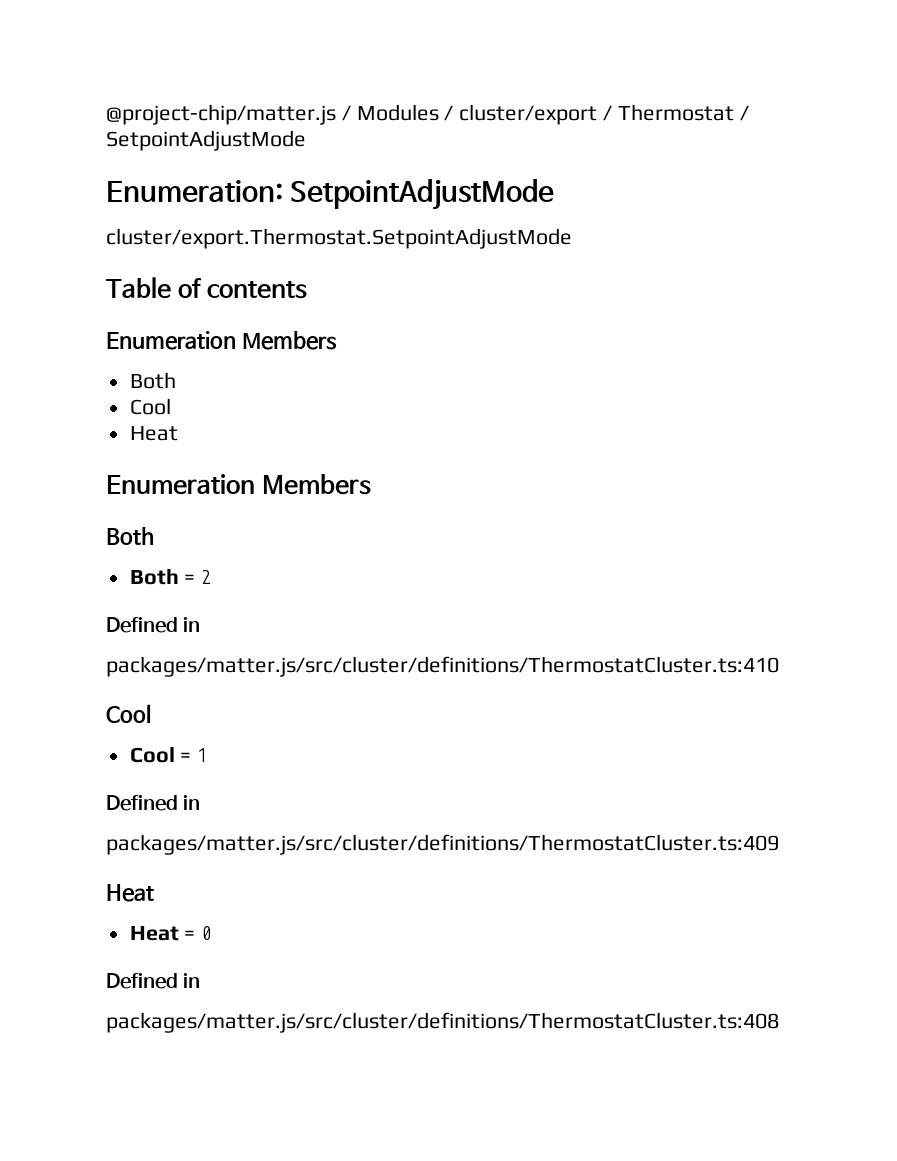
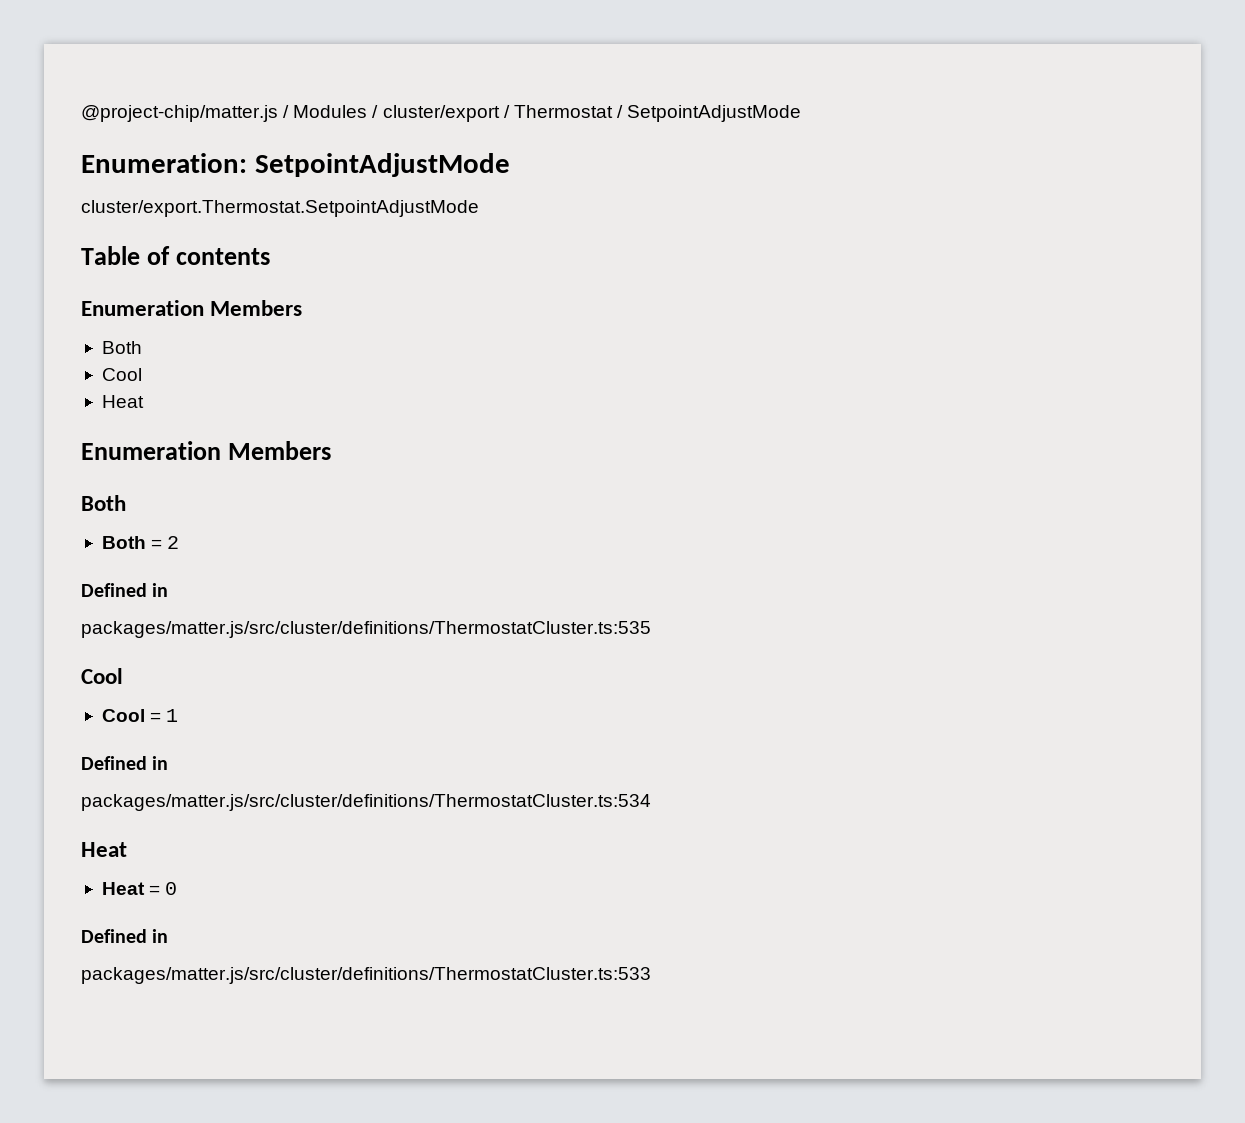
- packages/matter.js/src/cluster/definitions/ThermostatCluster.ts:410
+ packages/matter.js/src/cluster/definitions/ThermostatCluster.ts:535
- packages/matter.js/src/cluster/definitions/ThermostatCluster.ts:409
+ packages/matter.js/src/cluster/definitions/ThermostatCluster.ts:534
- packages/matter.js/src/cluster/definitions/ThermostatCluster.ts:408
+ packages/matter.js/src/cluster/definitions/ThermostatCluster.ts:533

